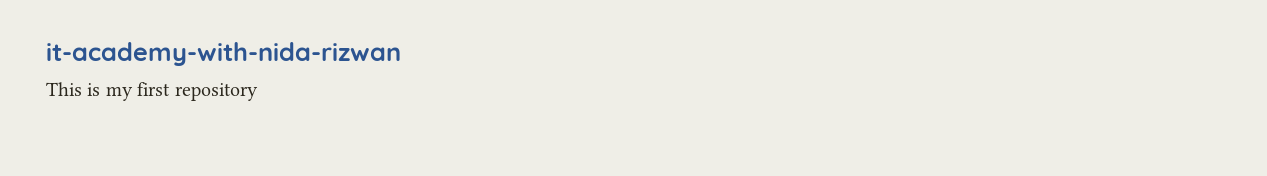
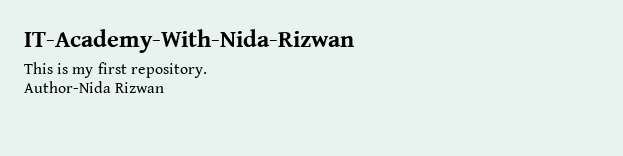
- it-academy-with-nida-rizwan
+ IT-Academy-With-Nida-Rizwan
- This is my first repository
+ This is my first repository.
+ Author-Nida Rizwan

